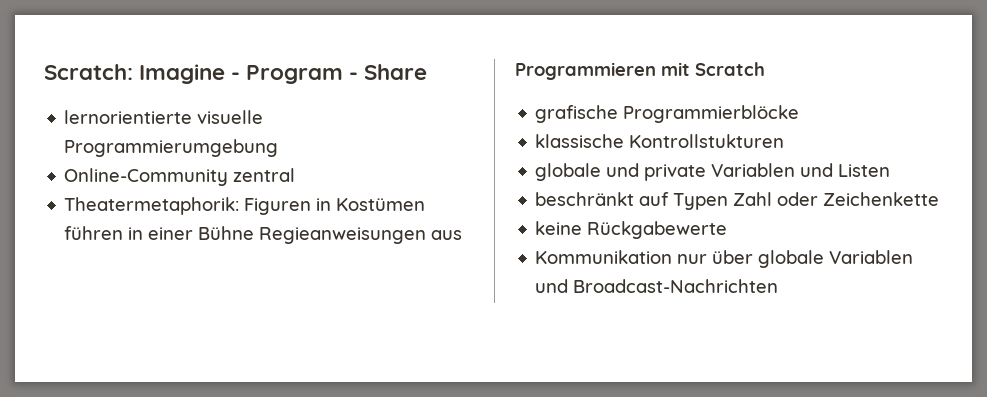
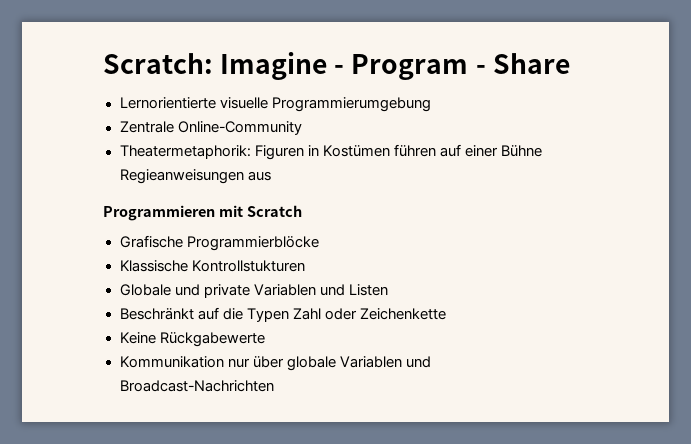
- lernorientierte visuelle Programmierumgebung
+ Lernorientierte visuelle Programmierumgebung
- Online-Community zentral
+ Zentrale Online-Community
- Theatermetaphorik: Figuren in Kostümen führen in einer Bühne Regieanweisungen aus
+ Theatermetaphorik: Figuren in Kostümen führen auf einer Bühne Regieanweisungen aus
- grafische Programmierblöcke
+ Grafische Programmierblöcke
- klassische Kontrollstukturen
+ Klassische Kontrollstukturen
- globale und private Variablen und Listen
+ Globale und private Variablen und Listen
- beschränkt auf Typen Zahl oder Zeichenkette
+ Beschränkt auf die Typen Zahl oder Zeichenkette
- keine Rückgabewerte
+ Keine Rückgabewerte

